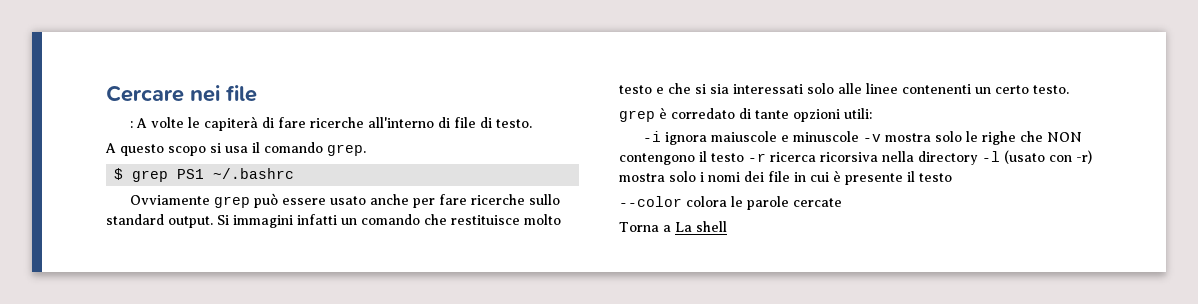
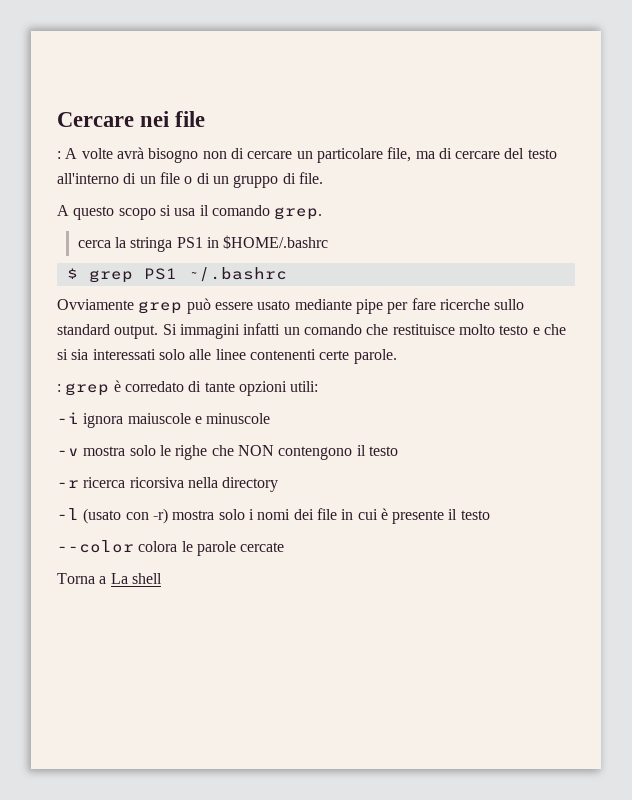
- : A volte le capiterà di fare ricerche all'interno di file di testo.
+ : A volte avrà bisogno non di cercare un particolare file, ma di cercare del testo all'interno di un file o di un gruppo di file.
+ cerca la stringa PS1 in $HOME/.bashrc
- Ovviamente grep può essere usato anche per fare ricerche sullo standard output.
+ Ovviamente grep può essere usato mediante pipe per fare ricerche sullo standard output.
- Si immagini infatti un comando che restituisce molto testo e che si sia interessati solo alle linee contenenti un certo testo.
- grep è corredato di tante opzioni utili:
+ Si immagini infatti un comando che restituisce molto testo e che si sia interessati solo alle linee contenenti certe parole.
+ : grep è corredato di tante opzioni utili:
- -i ignora maiuscole e minuscole -v mostra solo le righe che NON contengono il testo -r ricerca ricorsiva nella directory -l (usato con -r) mostra solo i nomi dei file in cui è presente il testo
+ -i ignora maiuscole e minuscole
+ -v mostra solo le righe che NON contengono il testo
+ -r ricerca ricorsiva nella directory
+ -l (usato con -r) mostra solo i nomi dei file in cui è presente il testo

